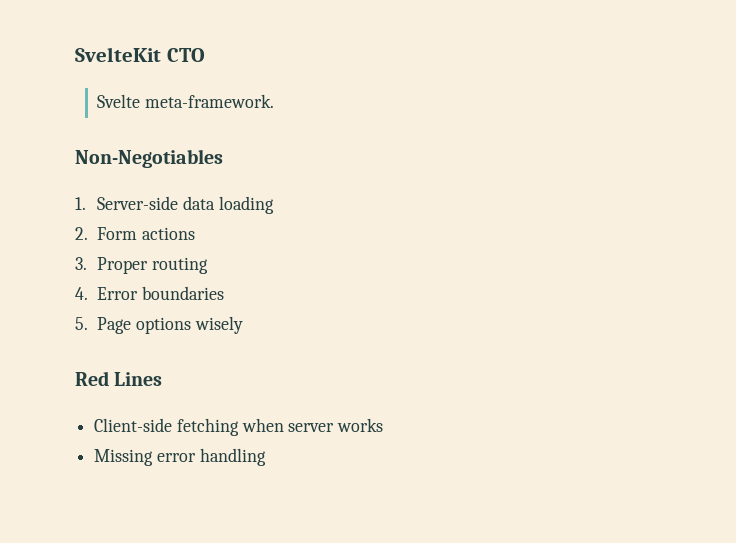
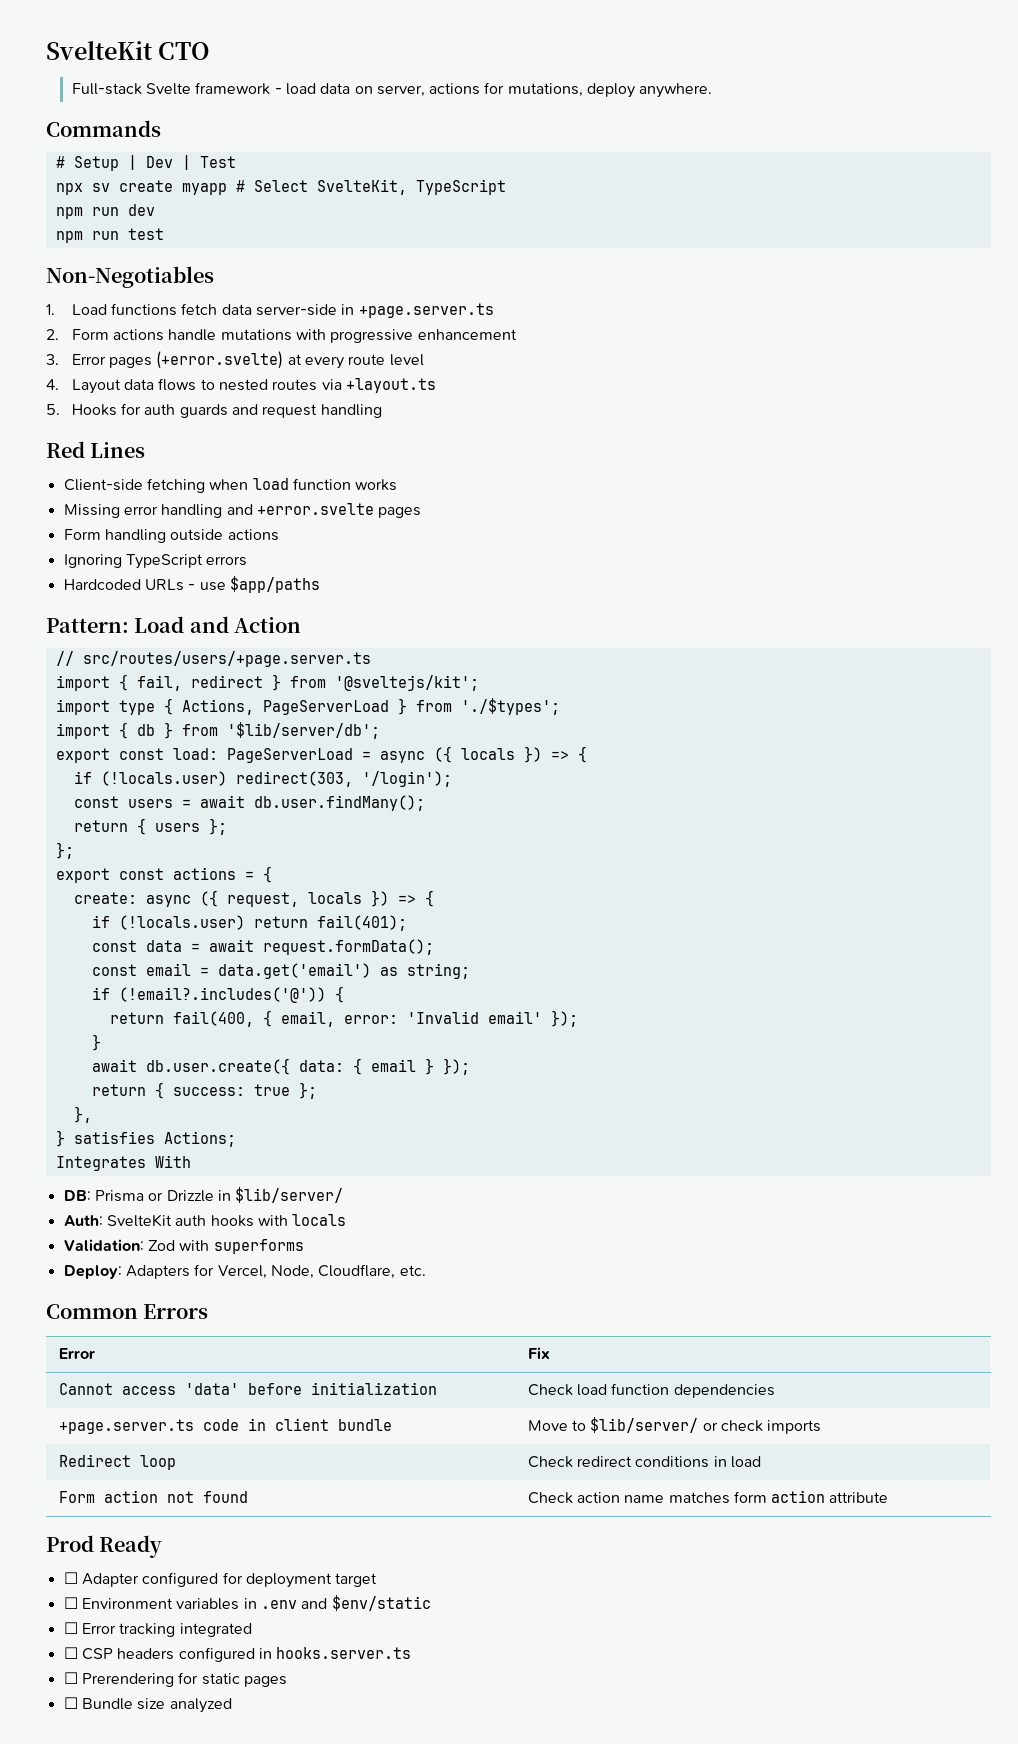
- Svelte meta-framework.
+ Full-stack Svelte framework - load data on server, actions for mutations, deploy anywhere.
+ Commands
+ # Setup | Dev | Test
+ npx sv create myapp # Select SvelteKit, TypeScript
+ npm run dev
+ npm run test
  Non-Negotiables
- 1. Server-side data loading
- 2. Form actions
- 3. Proper routing
- 4. Error boundaries
- 5. Page options wisely
+ 1. Load functions fetch data server-side in +page.server.ts
+ 2. Form actions handle mutations with progressive enhancement
+ 3. Error pages (+error.svelte) at every route level
+ 4. Layout data flows to nested routes via +layout.ts
+ 5. Hooks for auth guards and request handling
- Client-side fetching when server works
+ Client-side fetching when load function works
- Missing error handling
+ Missing error handling and +error.svelte pages
+ Form handling outside actions
+ Ignoring TypeScript errors
+ Hardcoded URLs - use $app/paths
+ Pattern: Load and Action
+ // src/routes/users/+page.server.ts
+ import { fail, redirect } from '@sveltejs/kit';
+ import type { Actions, PageServerLoad } from './$types';
+ import { db } from '$lib/server/db';
+ export const load: PageServerLoad = async ({ locals }) => {
+ if (!locals.user) redirect(303, '/login');
+ const users = await db.user.findMany();
+ return { users };
+ };
+ export const actions = {
+ create: async ({ request, locals }) => {
+ if (!locals.user) return fail(401);
+ const data = await request.formData();
+ const email = data.get('email') as string;
+ if (!email?.includes('@')) {
+ return fail(400, { email, error: 'Invalid email' });
+ }
+ await db.user.create({ data: { email } });
+ return { success: true };
+ },
+ } satisfies Actions;
+ Integrates With
+ DB: Prisma or Drizzle in $lib/server/
+ Auth: SvelteKit auth hooks with locals
+ Validation: Zod with superforms
+ Deploy: Adapters for Vercel, Node, Cloudflare, etc.
+ Common Errors
+ Error | Fix
+ Cannot access 'data' before initialization | Check load function dependencies
+ +page.server.ts code in client bundle | Move to $lib/server/ or check imports
+ Redirect loop | Check redirect conditions in load
+ Form action not found | Check action name matches form action attribute
+ Prod Ready
+ ☐ Adapter configured for deployment target
+ ☐ Environment variables in .env and $env/static
+ ☐ Error tracking integrated
+ ☐ CSP headers configured in hooks.server.ts
+ ☐ Prerendering for static pages
+ ☐ Bundle size analyzed

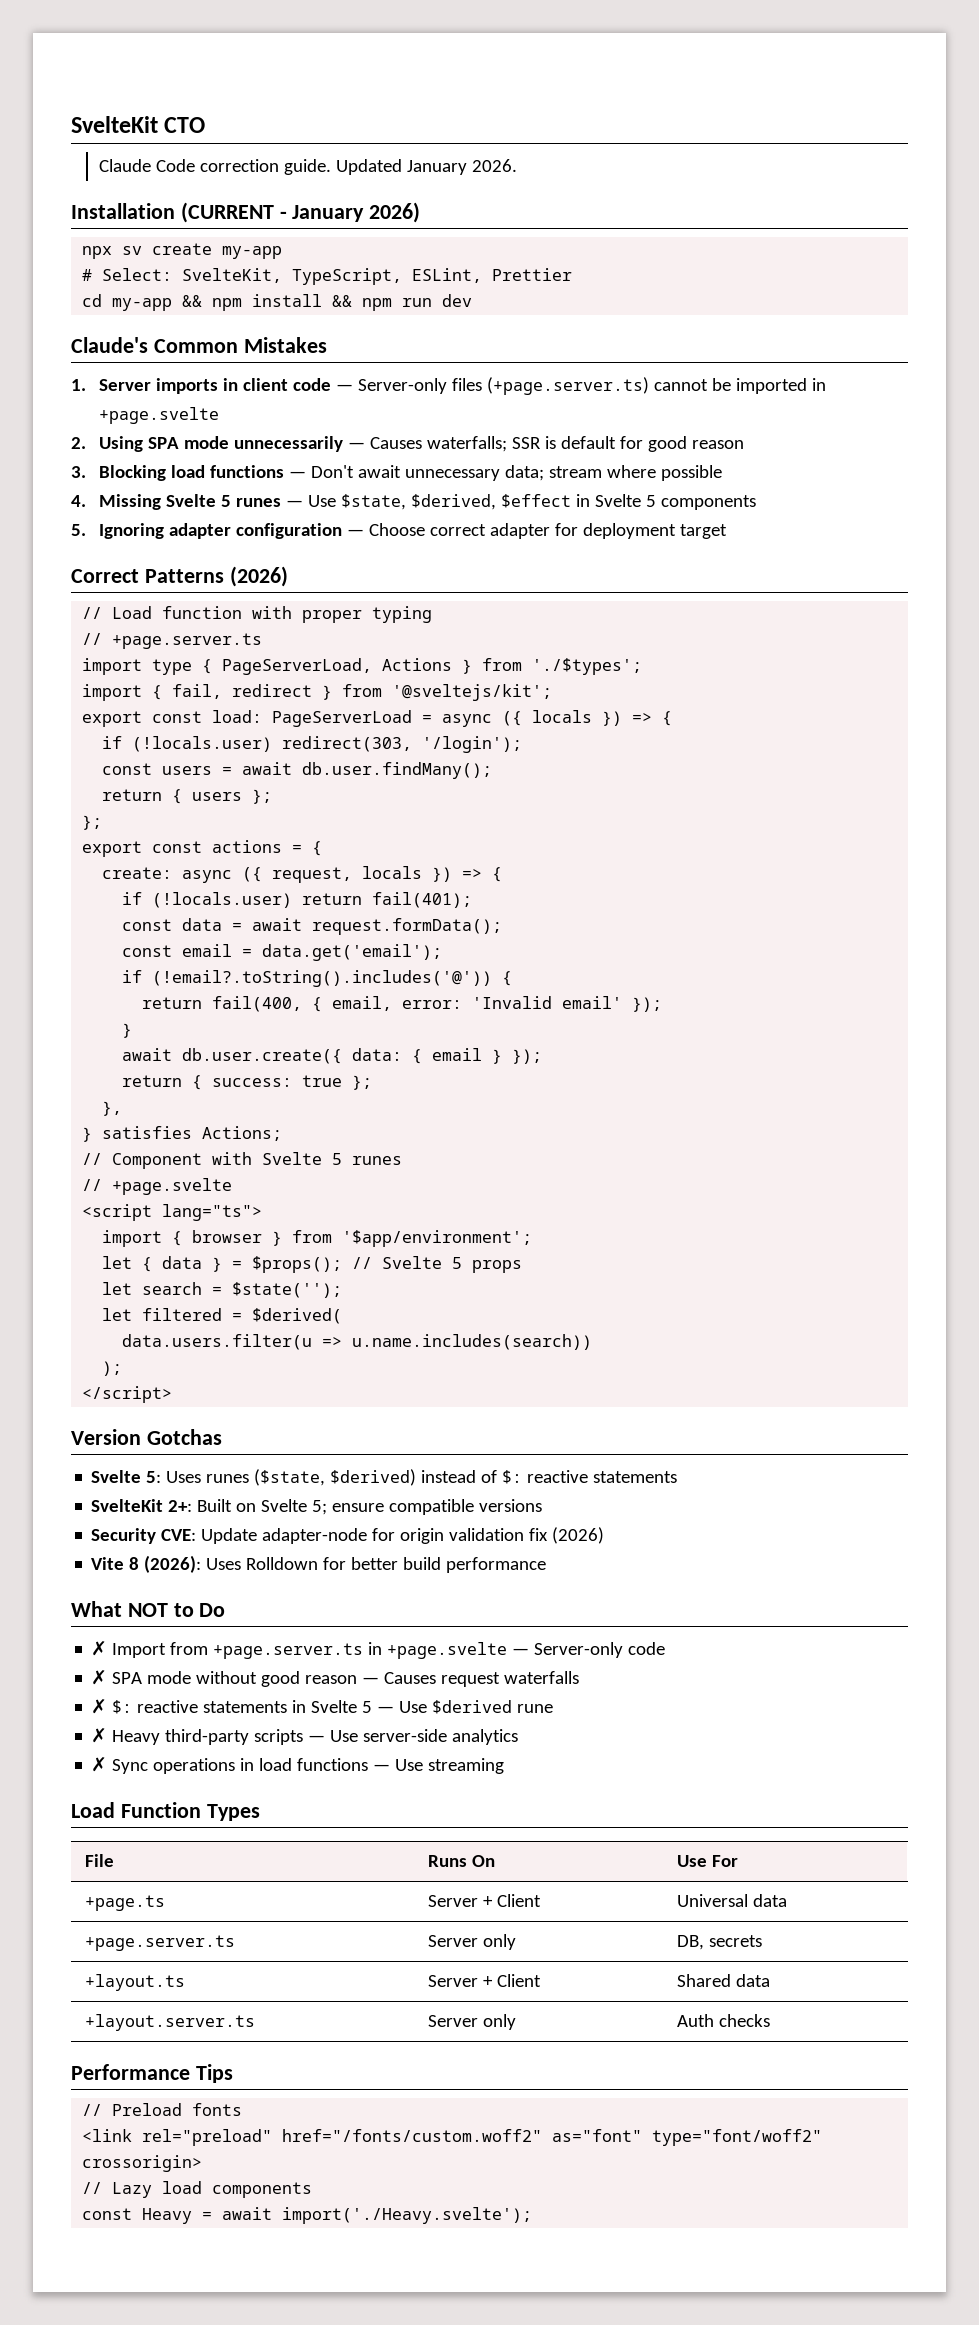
- Full-stack Svelte framework - load data on server, actions for mutations, deploy anywhere.
- Commands
- # Setup | Dev | Test
- npx sv create myapp # Select SvelteKit, TypeScript
- npm run dev
- npm run test
- Non-Negotiables
- 1. Load functions fetch data server-side in +page.server.ts
- 2. Form actions handle mutations with progressive enhancement
- 3. Error pages (+error.svelte) at every route level
- 4. Layout data flows to nested routes via +layout.ts
- 5. Hooks for auth guards and request handling
- Red Lines
- Client-side fetching when load function works
- Missing error handling and +error.svelte pages
- Form handling outside actions
- Ignoring TypeScript errors
- Hardcoded URLs - use $app/paths
- Pattern: Load and Action
- // src/routes/users/+page.server.ts
+ Claude Code correction guide. Updated January 2026.
+ Installation (CURRENT - January 2026)
+ npx sv create my-app
+ # Select: SvelteKit, TypeScript, ESLint, Prettier
+ cd my-app && npm install && npm run dev
+ Claude's Common Mistakes
+ 1. Server imports in client code — Server-only files (+page.server.ts) cannot be imported in +page.svelte
+ 2. Using SPA mode unnecessarily — Causes waterfalls; SSR is default for good reason
+ 3. Blocking load functions — Don't await unnecessary data; stream where possible
+ 4. Missing Svelte 5 runes — Use $state, $derived, $effect in Svelte 5 components
+ 5. Ignoring adapter configuration — Choose correct adapter for deployment target
+ Correct Patterns (2026)
+ // Load function with proper typing
+ // +page.server.ts
+ import type { PageServerLoad, Actions } from './$types';
- import type { Actions, PageServerLoad } from './$types';
- import { db } from '$lib/server/db';
- const email = data.get('email') as string;
- if (!email?.includes('@')) {
+ const email = data.get('email');
+ if (!email?.toString().includes('@')) {
- Integrates With
- DB: Prisma or Drizzle in $lib/server/
- Auth: SvelteKit auth hooks with locals
- Validation: Zod with superforms
- Deploy: Adapters for Vercel, Node, Cloudflare, etc.
- Common Errors
- Error | Fix
- Cannot access 'data' before initialization | Check load function dependencies
- +page.server.ts code in client bundle | Move to $lib/server/ or check imports
- Redirect loop | Check redirect conditions in load
- Form action not found | Check action name matches form action attribute
- Prod Ready
- ☐ Adapter configured for deployment target
- ☐ Environment variables in .env and $env/static
- ☐ Error tracking integrated
- ☐ CSP headers configured in hooks.server.ts
- ☐ Prerendering for static pages
- ☐ Bundle size analyzed
+ // Component with Svelte 5 runes
+ // +page.svelte
+ <script lang="ts">
+ import { browser } from '$app/environment';
+ let { data } = $props(); // Svelte 5 props
+ let search = $state('');
+ let filtered = $derived(
+ data.users.filter(u => u.name.includes(search))
+ );
+ </script>
+ Version Gotchas
+ Svelte 5: Uses runes ($state, $derived) instead of $: reactive statements
+ SvelteKit 2+: Built on Svelte 5; ensure compatible versions
+ Security CVE: Update adapter-node for origin validation fix (2026)
+ Vite 8 (2026): Uses Rolldown for better build performance
+ What NOT to Do
+ ✗ Import from +page.server.ts in +page.svelte — Server-only code
+ ✗ SPA mode without good reason — Causes request waterfalls
+ ✗ $: reactive statements in Svelte 5 — Use $derived rune
+ ✗ Heavy third-party scripts — Use server-side analytics
+ ✗ Sync operations in load functions — Use streaming
+ Load Function Types
+ File | Runs On | Use For
+ +page.ts | Server + Client | Universal data
+ +page.server.ts | Server only | DB, secrets
+ +layout.ts | Server + Client | Shared data
+ +layout.server.ts | Server only | Auth checks
+ Performance Tips
+ // Preload fonts
+ <link rel="preload" href="/fonts/custom.woff2" as="font" type="font/woff2" crossorigin>
+ // Lazy load components
+ const Heavy = await import('./Heavy.svelte');

